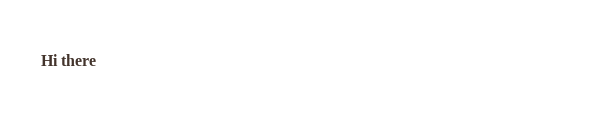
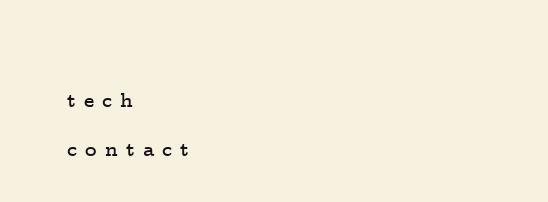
- Hi there
+ t e c h
+ c o n t a c t

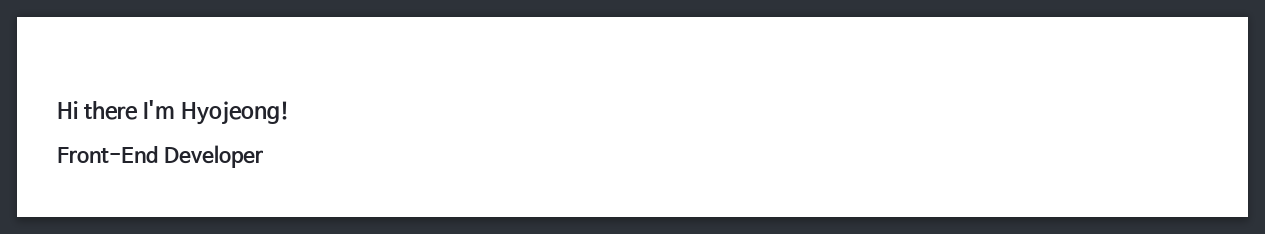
- t e c h
- c o n t a c t
+ Hi there I'm Hyojeong!
+ Front-End Developer

